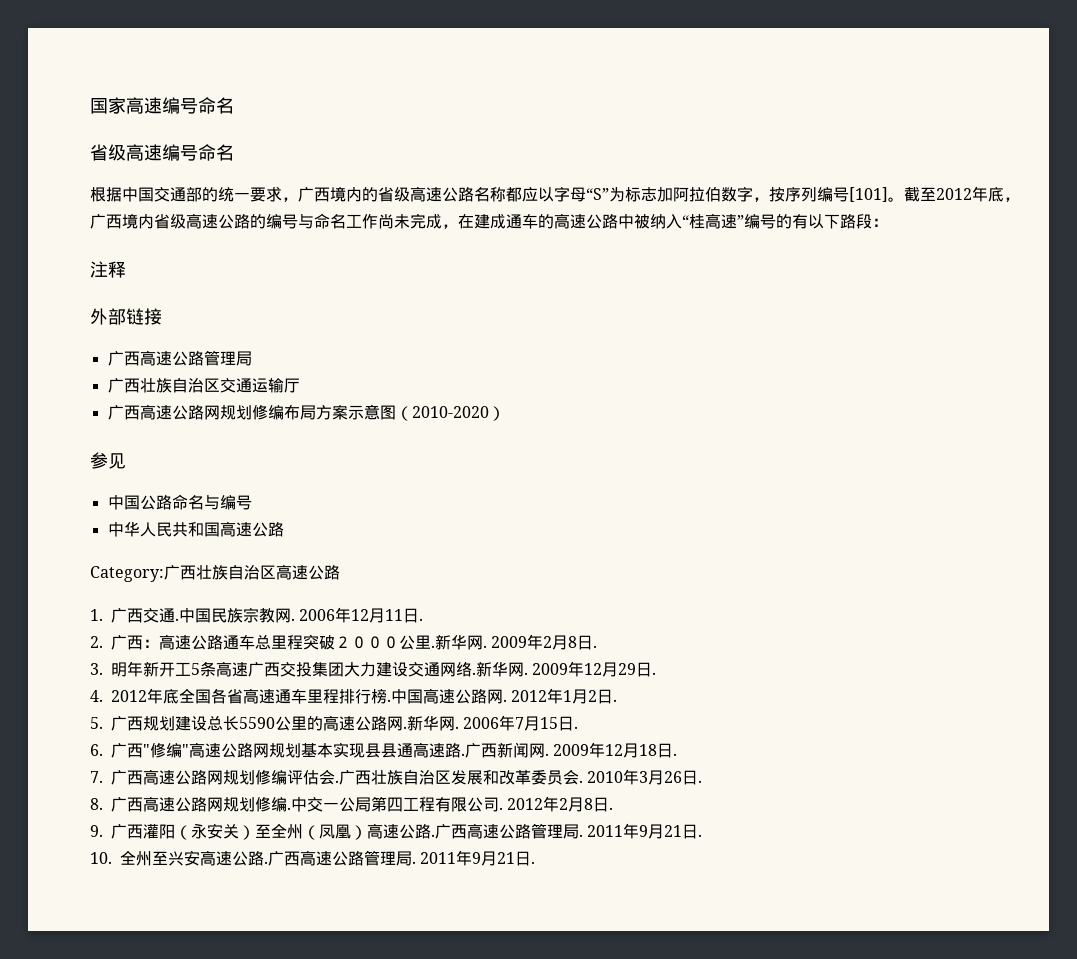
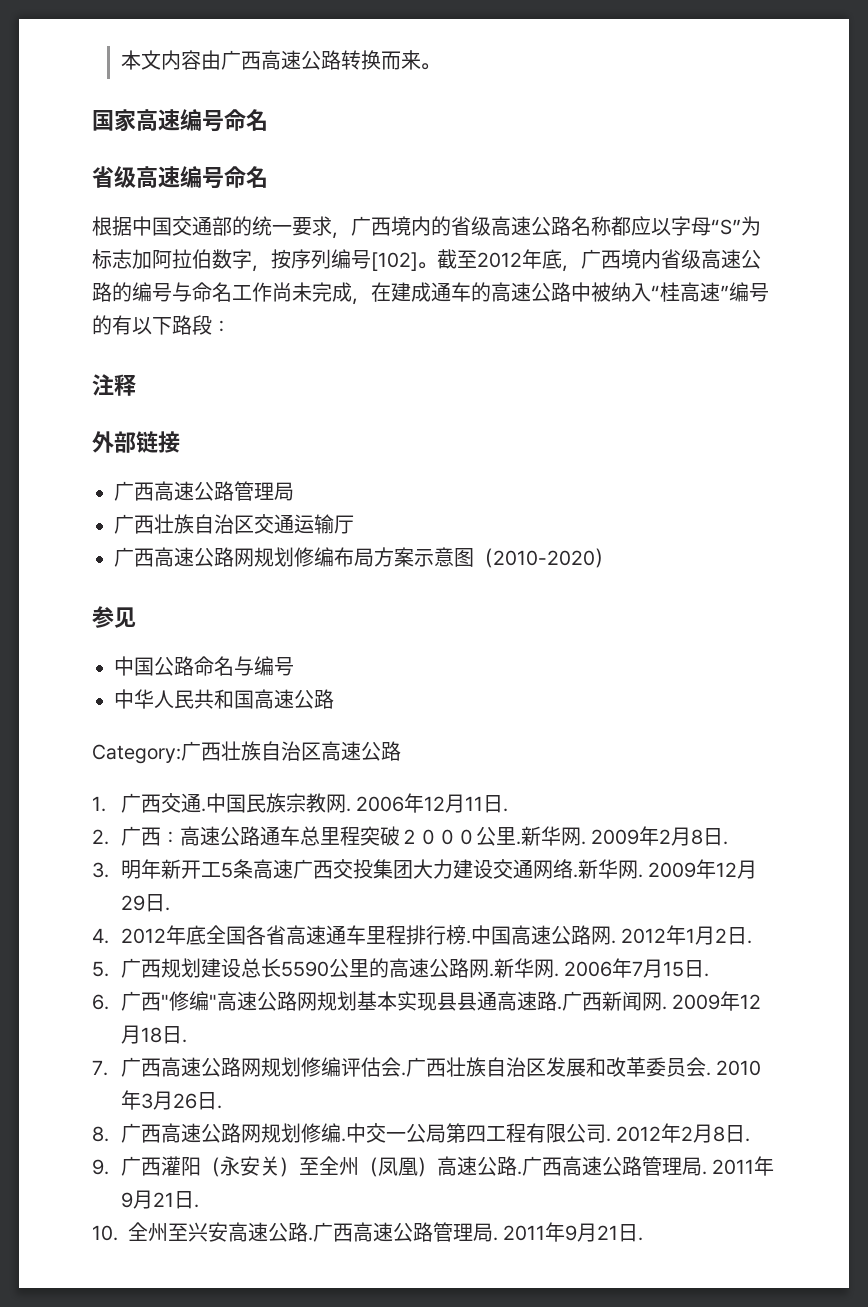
+ 本文内容由广西高速公路转换而来。
- 根据中国交通部的统一要求，广西境内的省级高速公路名称都应以字母“S”为标志加阿拉伯数字，按序列编号[101]。
+ 根据中国交通部的统一要求，广西境内的省级高速公路名称都应以字母“S”为标志加阿拉伯数字，按序列编号[102]。

